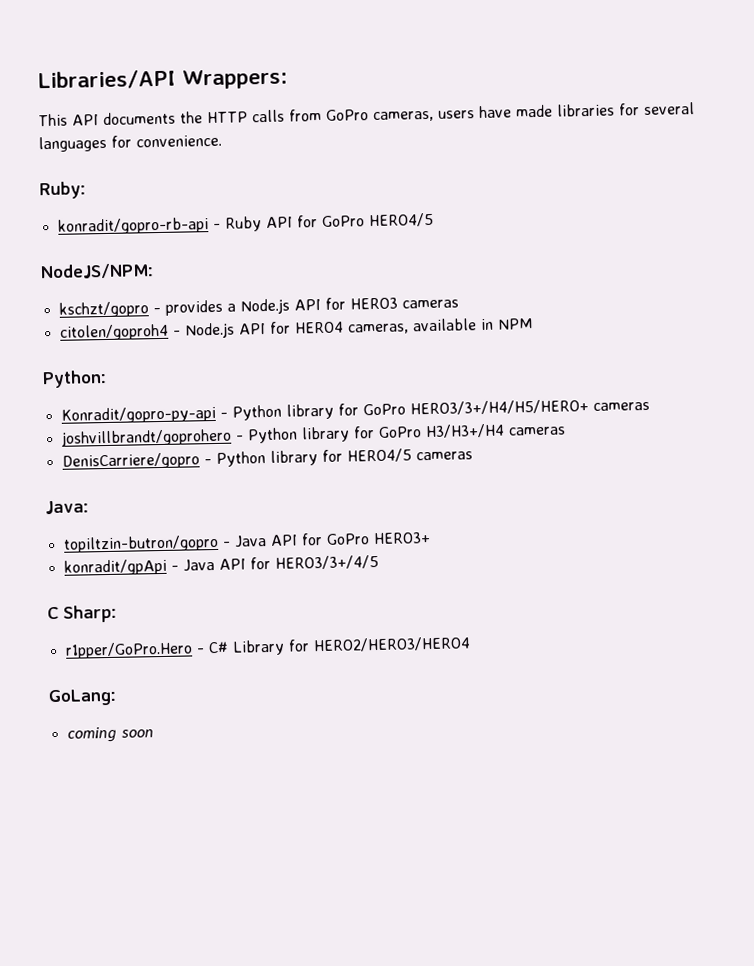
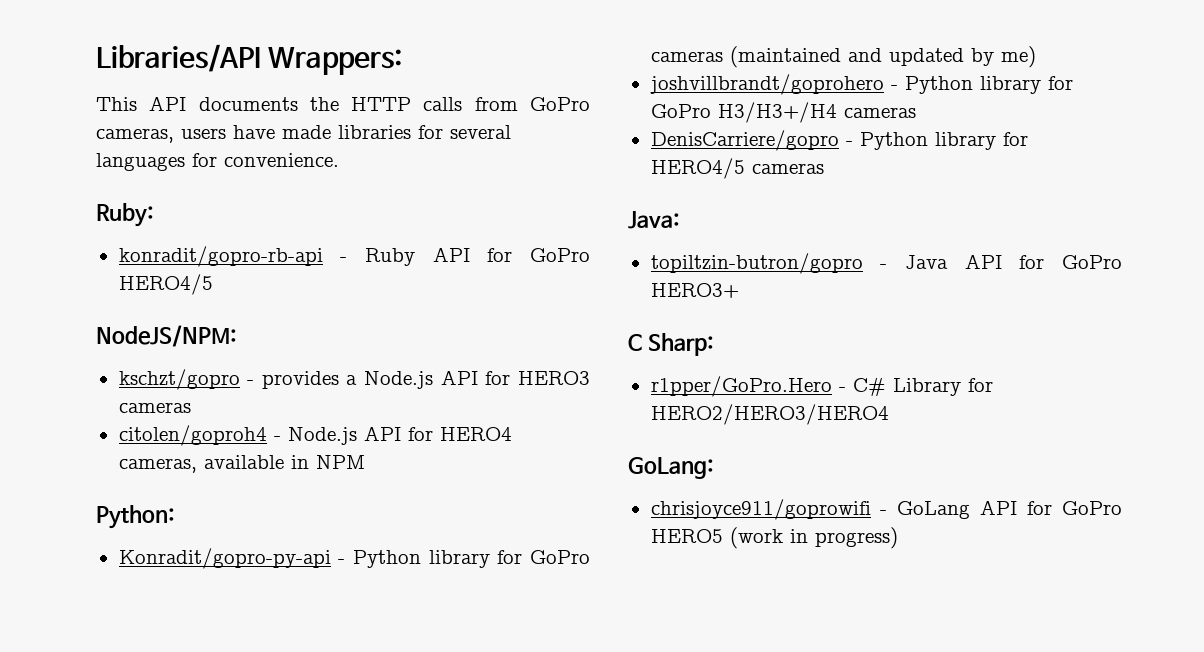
- Konradit/gopro-py-api - Python library for GoPro HERO3/3+/H4/H5/HERO+ cameras
+ Konradit/gopro-py-api - Python library for GoPro cameras (maintained and updated by me)
- konradit/gpApi - Java API for HERO3/3+/4/5
- coming soon
+ chrisjoyce911/goprowifi - GoLang API for GoPro HERO5 (work in progress)

